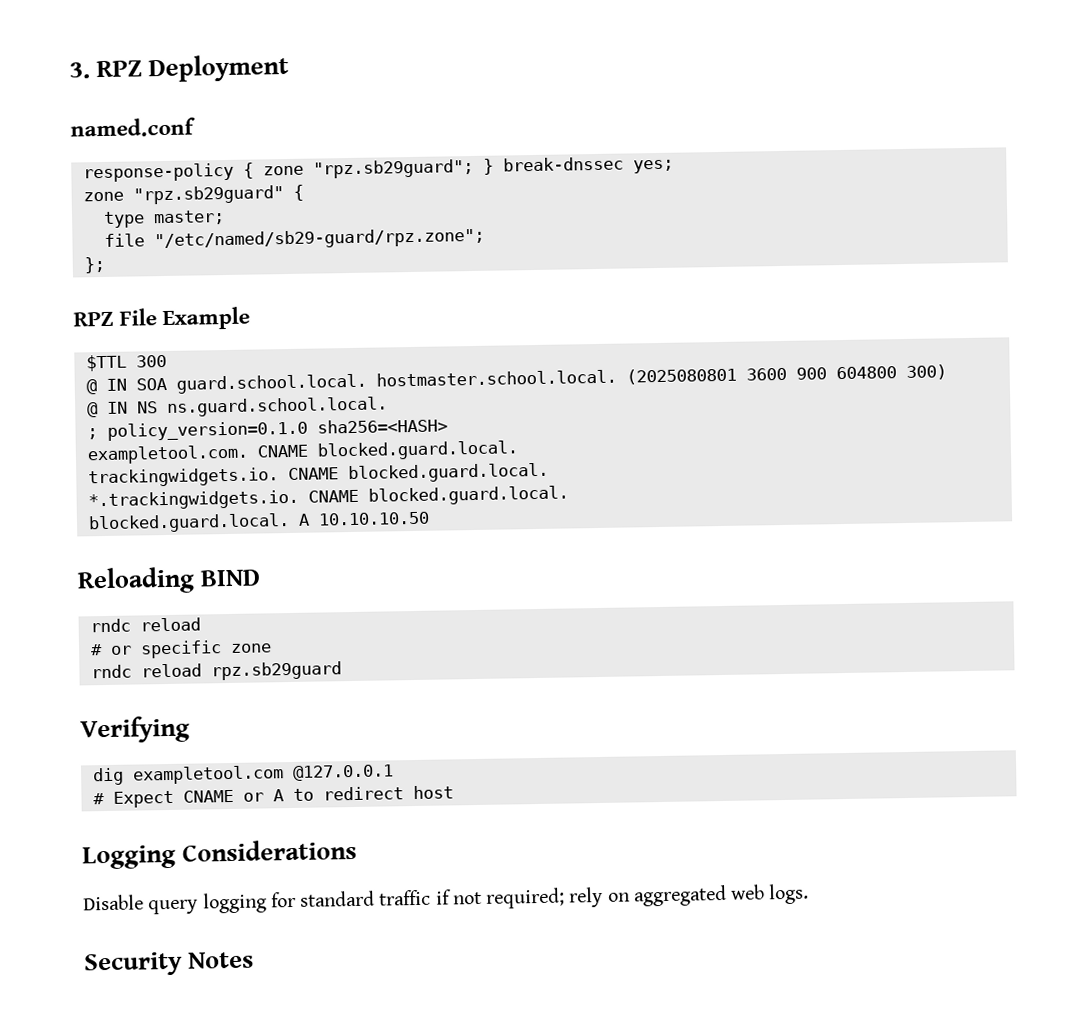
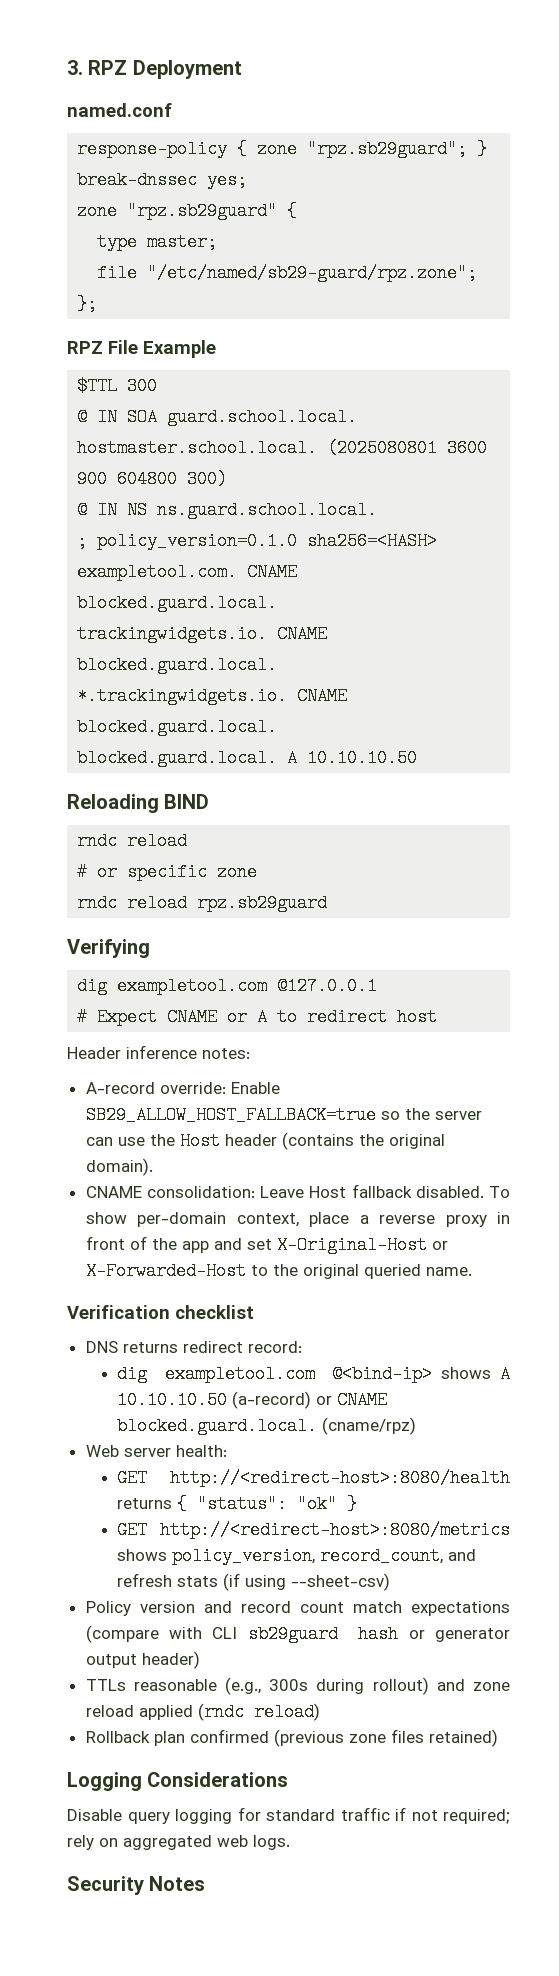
+ Header inference notes:
+ A-record override: Enable SB29_ALLOW_HOST_FALLBACK=true so the server can use the Host header (contains the original domain).
+ CNAME consolidation: Leave Host fallback disabled. To show per-domain context, place a reverse proxy in front of the app and set X-Original-Host or X-Forwarded-Host to the original queried name.
+ Verification checklist
+ DNS returns redirect record:
+ dig exampletool.com @<bind-ip> shows A 10.10.10.50 (a-record) or CNAME blocked.guard.local. (cname/rpz)
+ Web server health:
+ GET http://<redirect-host>:8080/health returns { "status": "ok" }
+ GET http://<redirect-host>:8080/metrics shows policy_version, record_count, and refresh stats (if using --sheet-csv)
+ Policy version and record count match expectations (compare with CLI sb29guard hash or generator output header)
+ TTLs reasonable (e.g., 300s during rollout) and zone reload applied (rndc reload)
+ Rollback plan confirmed (previous zone files retained)

